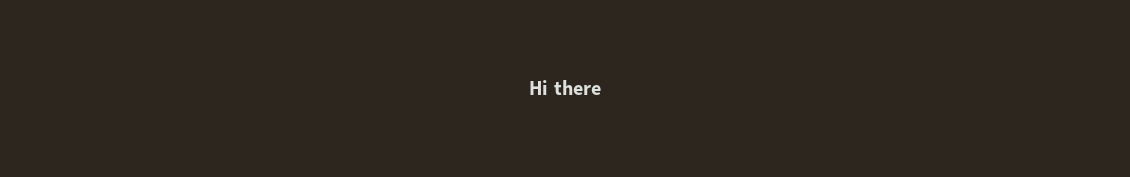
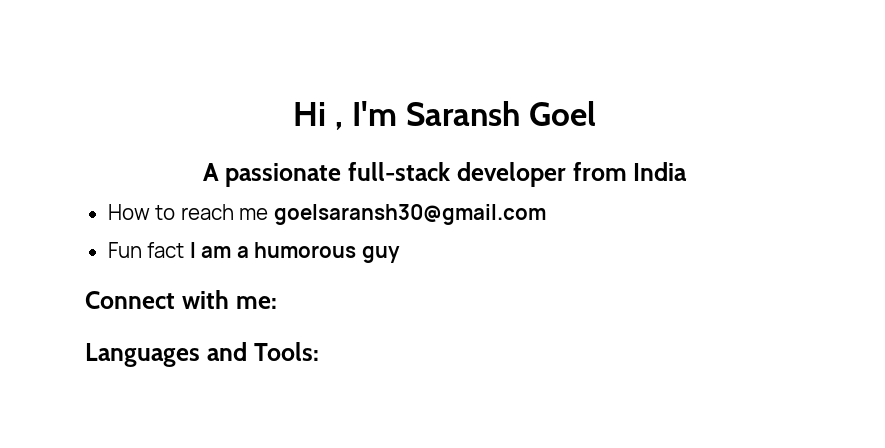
- Hi there
+ Hi , I'm Saransh Goel
+ A passionate full-stack developer from India
+ How to reach me goelsaransh30@gmail.com
+ Fun fact I am a humorous guy
+ Connect with me:
+ Languages and Tools:

